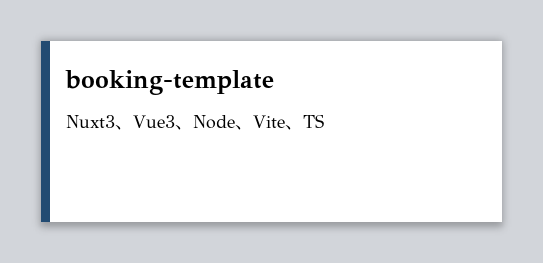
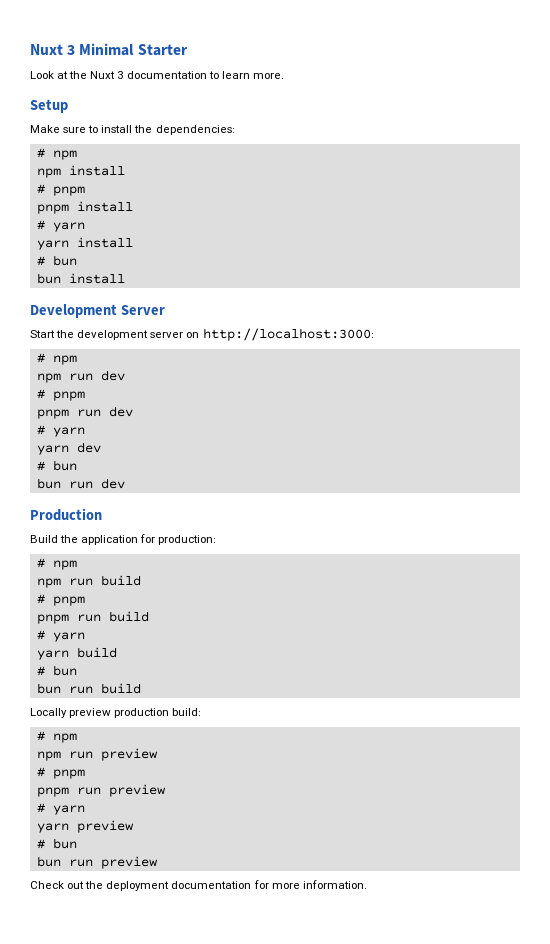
- booking-template
- Nuxt3、Vue3、Node、Vite、TS
+ Nuxt 3 Minimal Starter
+ Look at the Nuxt 3 documentation to learn more.
+ Setup
+ Make sure to install the dependencies:
+ # npm
+ npm install
+ # pnpm
+ pnpm install
+ # yarn
+ yarn install
+ # bun
+ bun install
+ Development Server
+ Start the development server on http://localhost:3000:
+ # npm
+ npm run dev
+ # pnpm
+ pnpm run dev
+ # yarn
+ yarn dev
+ # bun
+ bun run dev
+ Production
+ Build the application for production:
+ # npm
+ npm run build
+ # pnpm
+ pnpm run build
+ # yarn
+ yarn build
+ # bun
+ bun run build
+ Locally preview production build:
+ # npm
+ npm run preview
+ # pnpm
+ pnpm run preview
+ # yarn
+ yarn preview
+ # bun
+ bun run preview
+ Check out the deployment documentation for more information.

